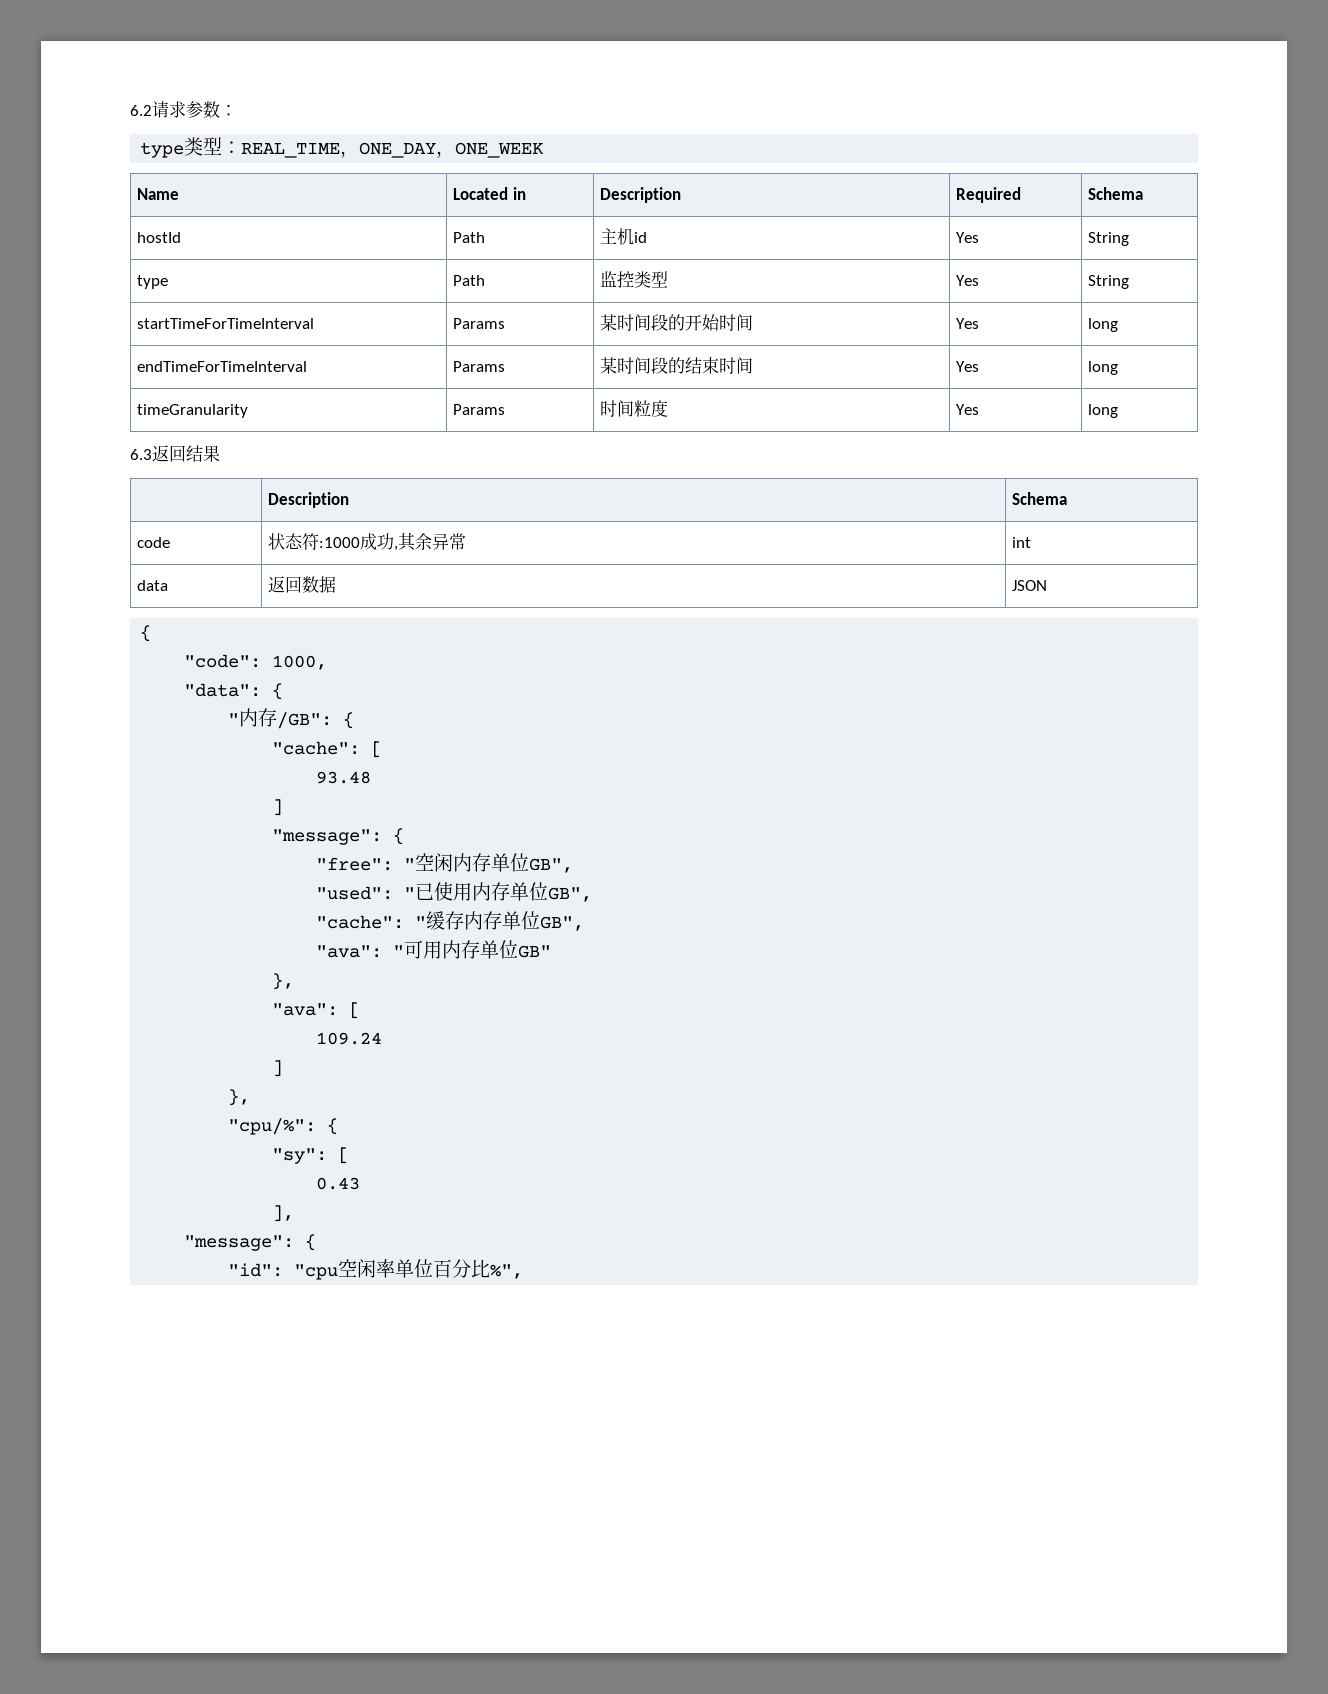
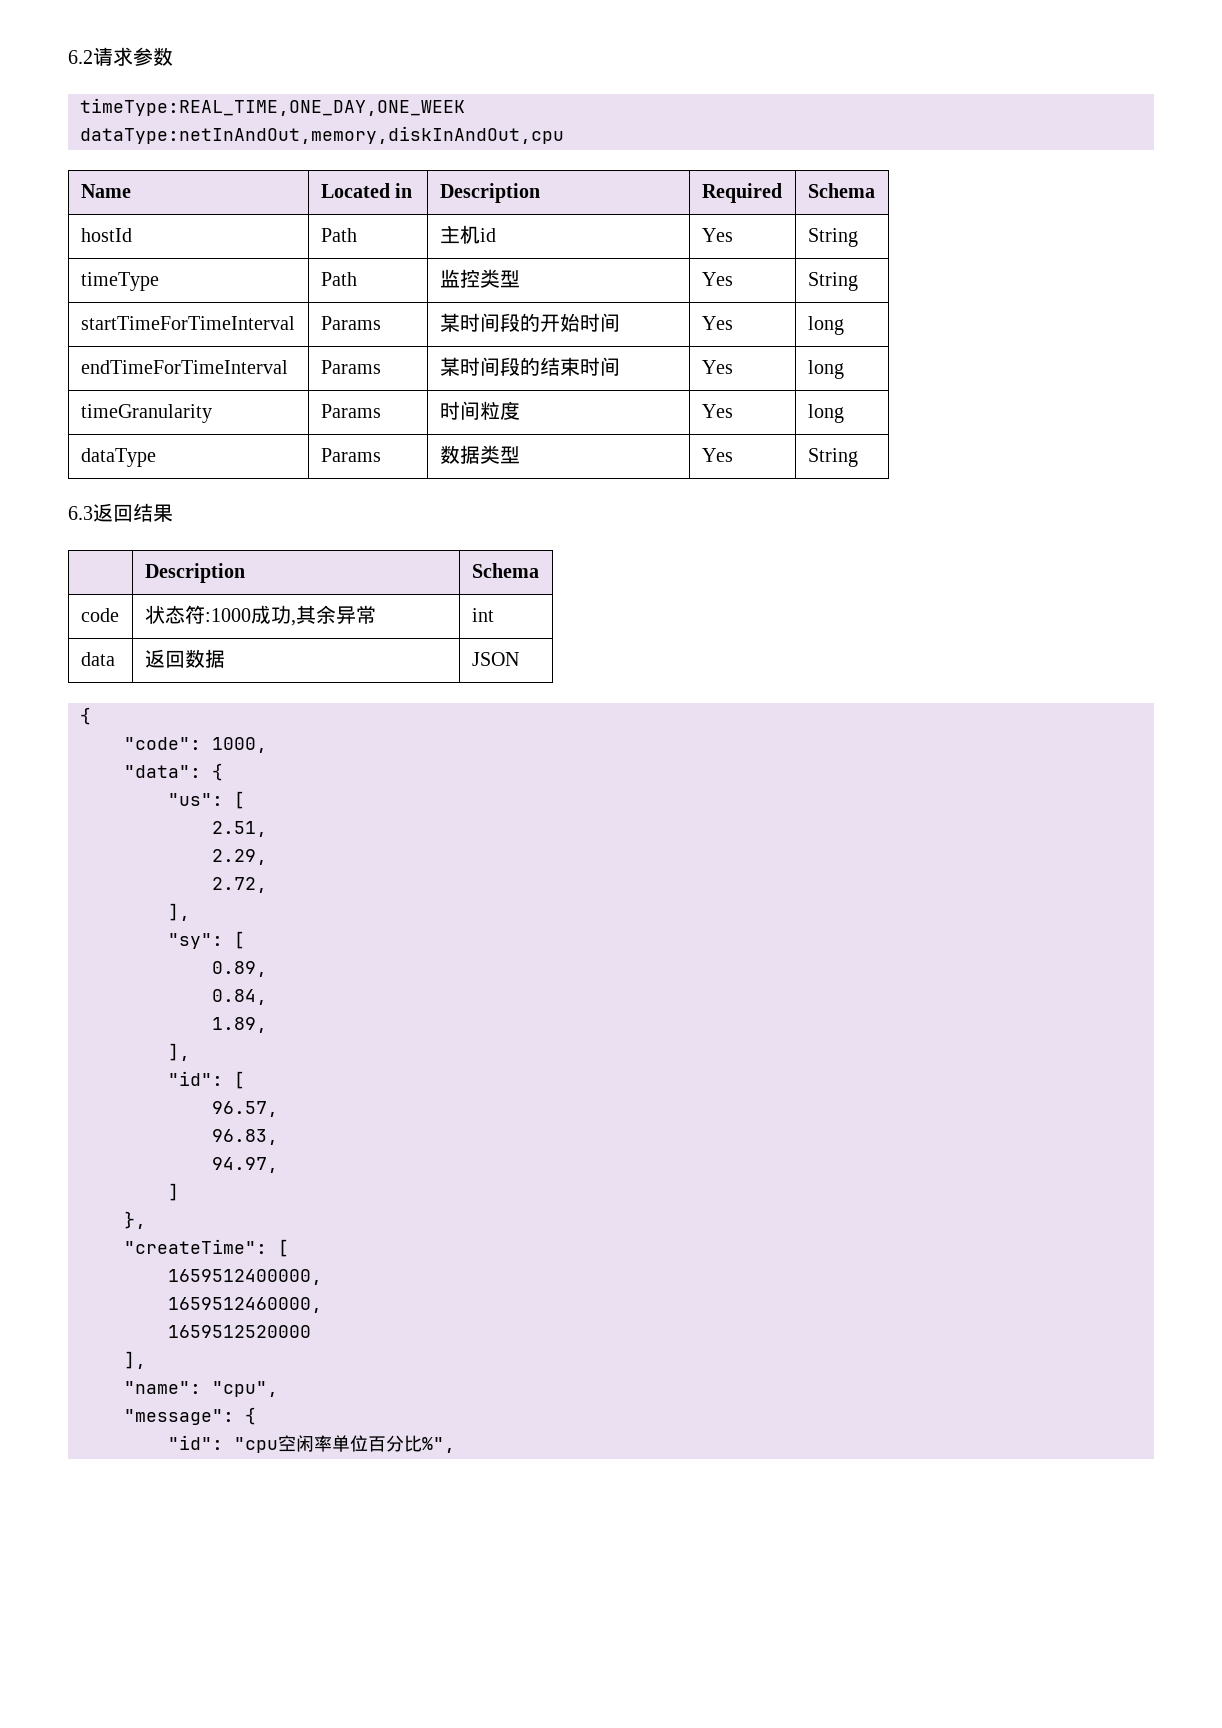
- 6.2请求参数：
- type类型：REAL_TIME，ONE_DAY，ONE_WEEK
+ 6.2请求参数
+ timeType:REAL_TIME,ONE_DAY,ONE_WEEK
+ dataType:netInAndOut,memory,diskInAndOut,cpu
- type | Path | 监控类型 | Yes | String
+ timeType | Path | 监控类型 | Yes | String
+ dataType | Params | 数据类型 | Yes | String
- "内存/GB": {
- "cache": [
- 93.48
- ]
- "message": {
- "free": "空闲内存单位GB",
- "used": "已使用内存单位GB",
- "cache": "缓存内存单位GB",
- "ava": "可用内存单位GB"
- },
- "ava": [
- 109.24
+ "us": [
+ 2.51,
+ 2.29,
+ 2.72,
+ ],
+ "sy": [
+ 0.89,
+ 0.84,
+ 1.89,
+ ],
+ "id": [
+ 96.57,
+ 96.83,
+ 94.97,
  ]
  },
- "cpu/%": {
- "sy": [
- 0.43
+ "createTime": [
+ 1659512400000,
+ 1659512460000,
+ 1659512520000
  ],
+ "name": "cpu",

